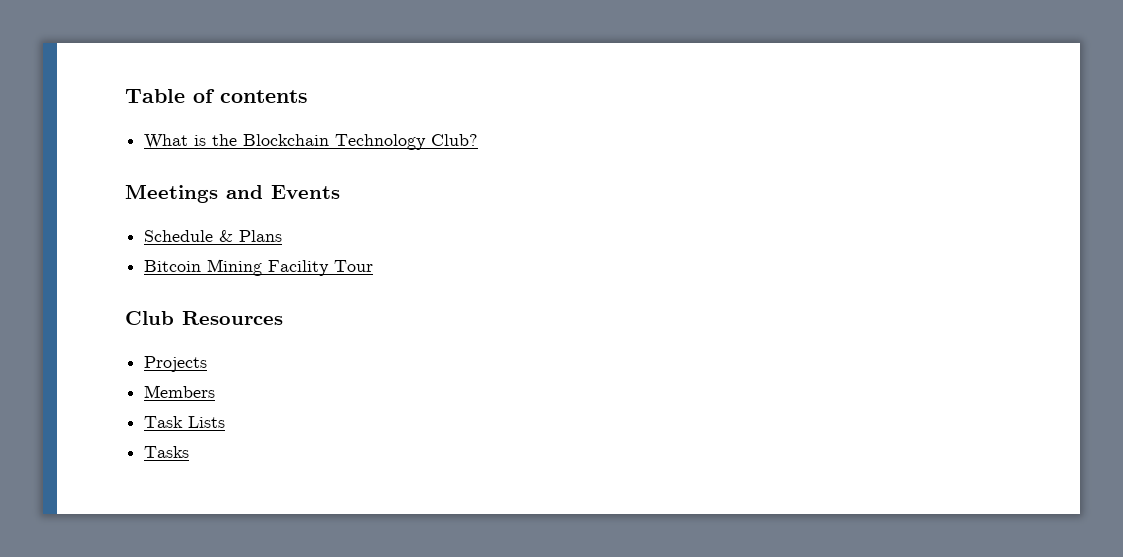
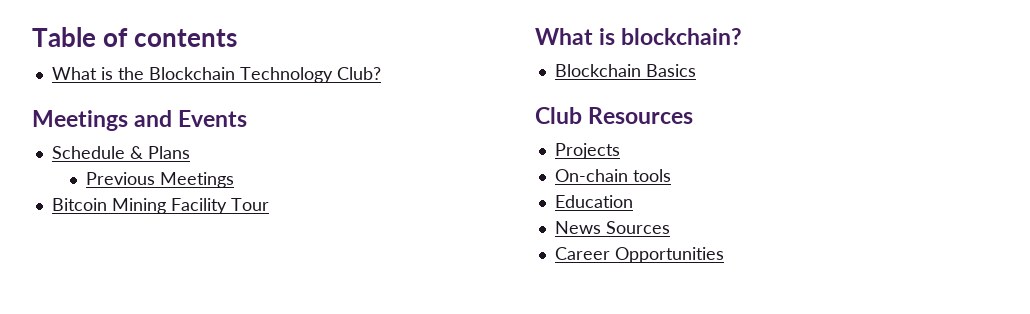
+ Previous Meetings
+ What is blockchain?
+ Blockchain Basics
  Club Resources
  Projects
- Members
- Task Lists
- Tasks
+ On-chain tools
+ Education
+ News Sources
+ Career Opportunities

